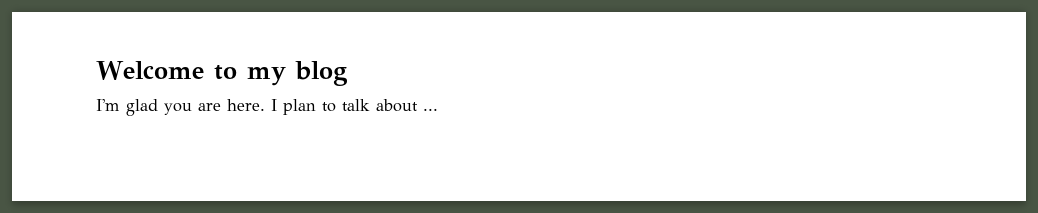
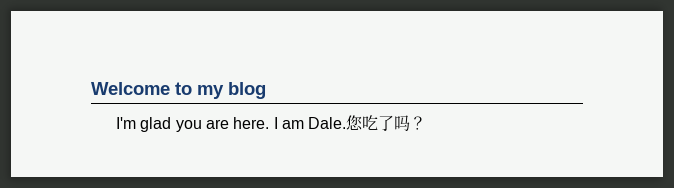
- I plan to talk about ...
+ I am Dale.您吃了吗？

